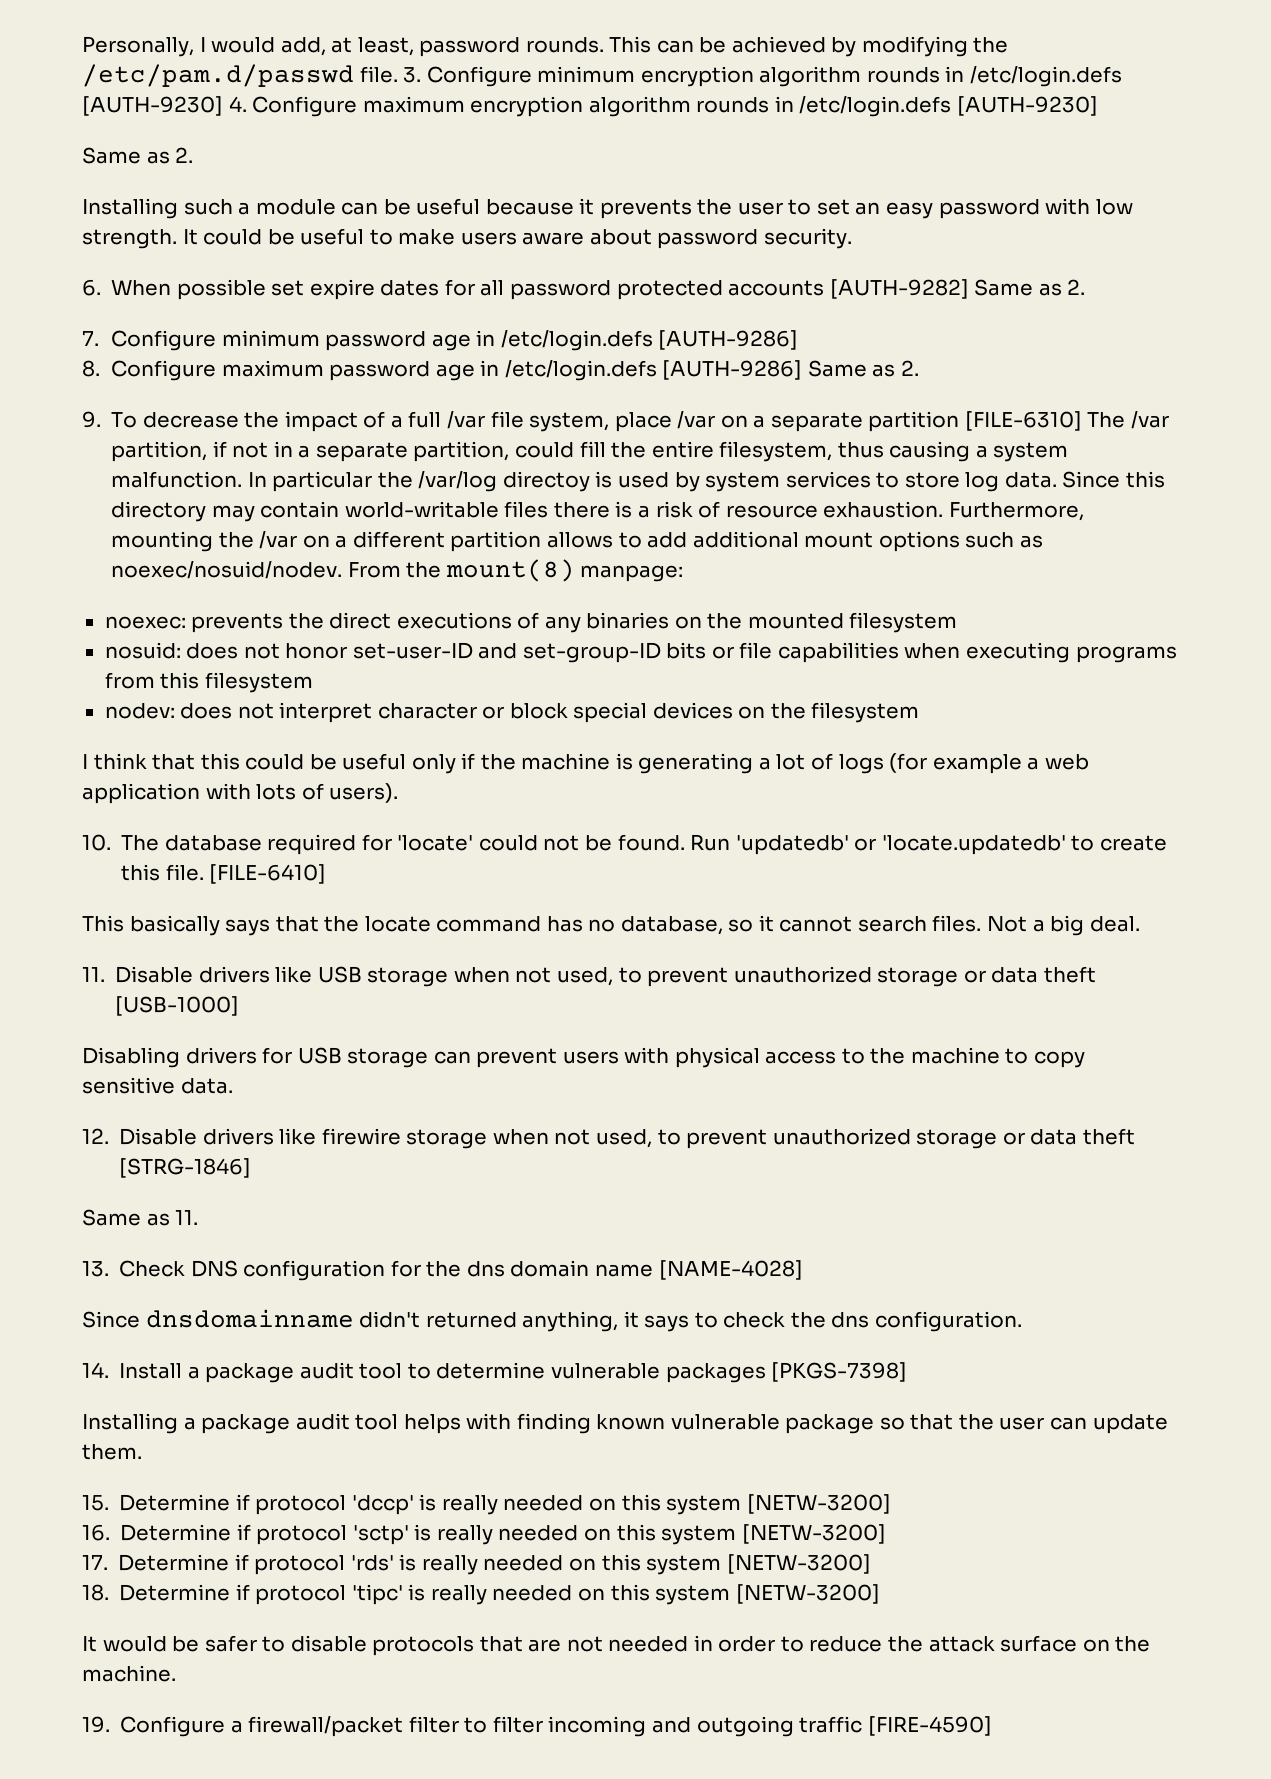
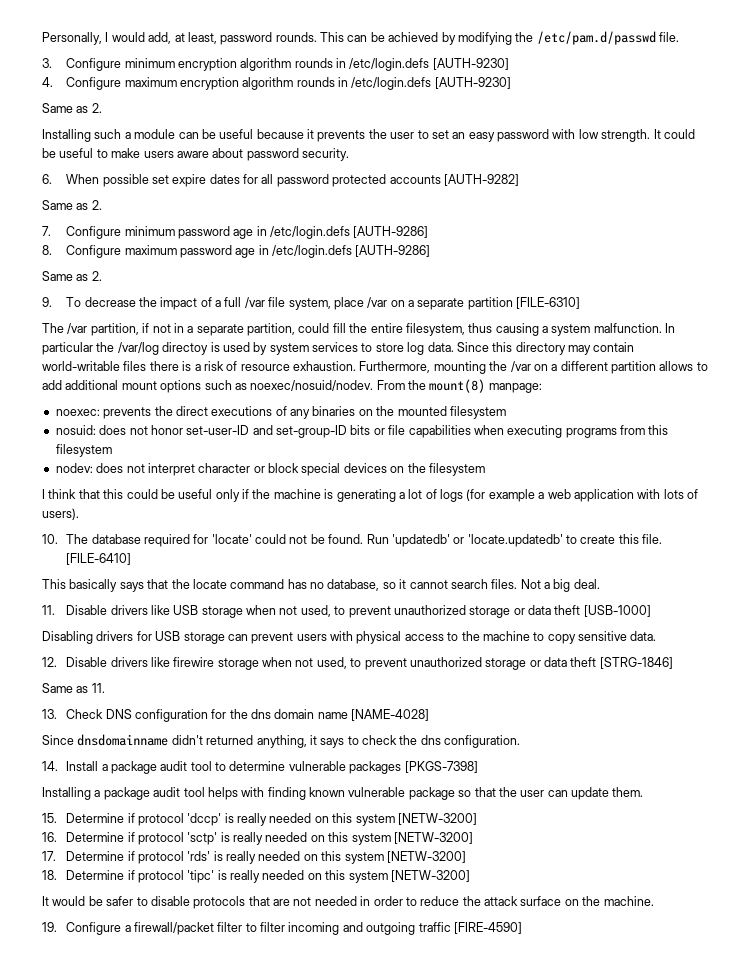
- This can be achieved by modifying the /etc/pam.d/passwd file. 3. Configure minimum encryption algorithm rounds in /etc/login.defs [AUTH-9230] 4. Configure maximum encryption algorithm rounds in /etc/login.defs [AUTH-9230]
+ This can be achieved by modifying the /etc/pam.d/passwd file.
+ 3. Configure minimum encryption algorithm rounds in /etc/login.defs [AUTH-9230]
+ 4. Configure maximum encryption algorithm rounds in /etc/login.defs [AUTH-9230]
- 6. When possible set expire dates for all password protected accounts [AUTH-9282] Same as 2.
+ 6. When possible set expire dates for all password protected accounts [AUTH-9282]
+ Same as 2.
- 8. Configure maximum password age in /etc/login.defs [AUTH-9286] Same as 2.
+ 8. Configure maximum password age in /etc/login.defs [AUTH-9286]
+ Same as 2.
- 9. To decrease the impact of a full /var file system, place /var on a separate partition [FILE-6310] The /var partition, if not in a separate partition, could fill the entire filesystem, thus causing a system malfunction.
+ 9. To decrease the impact of a full /var file system, place /var on a separate partition [FILE-6310]
+ The /var partition, if not in a separate partition, could fill the entire filesystem, thus causing a system malfunction.

